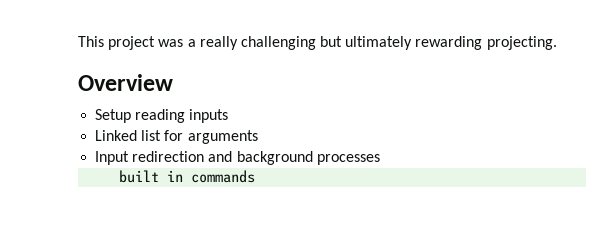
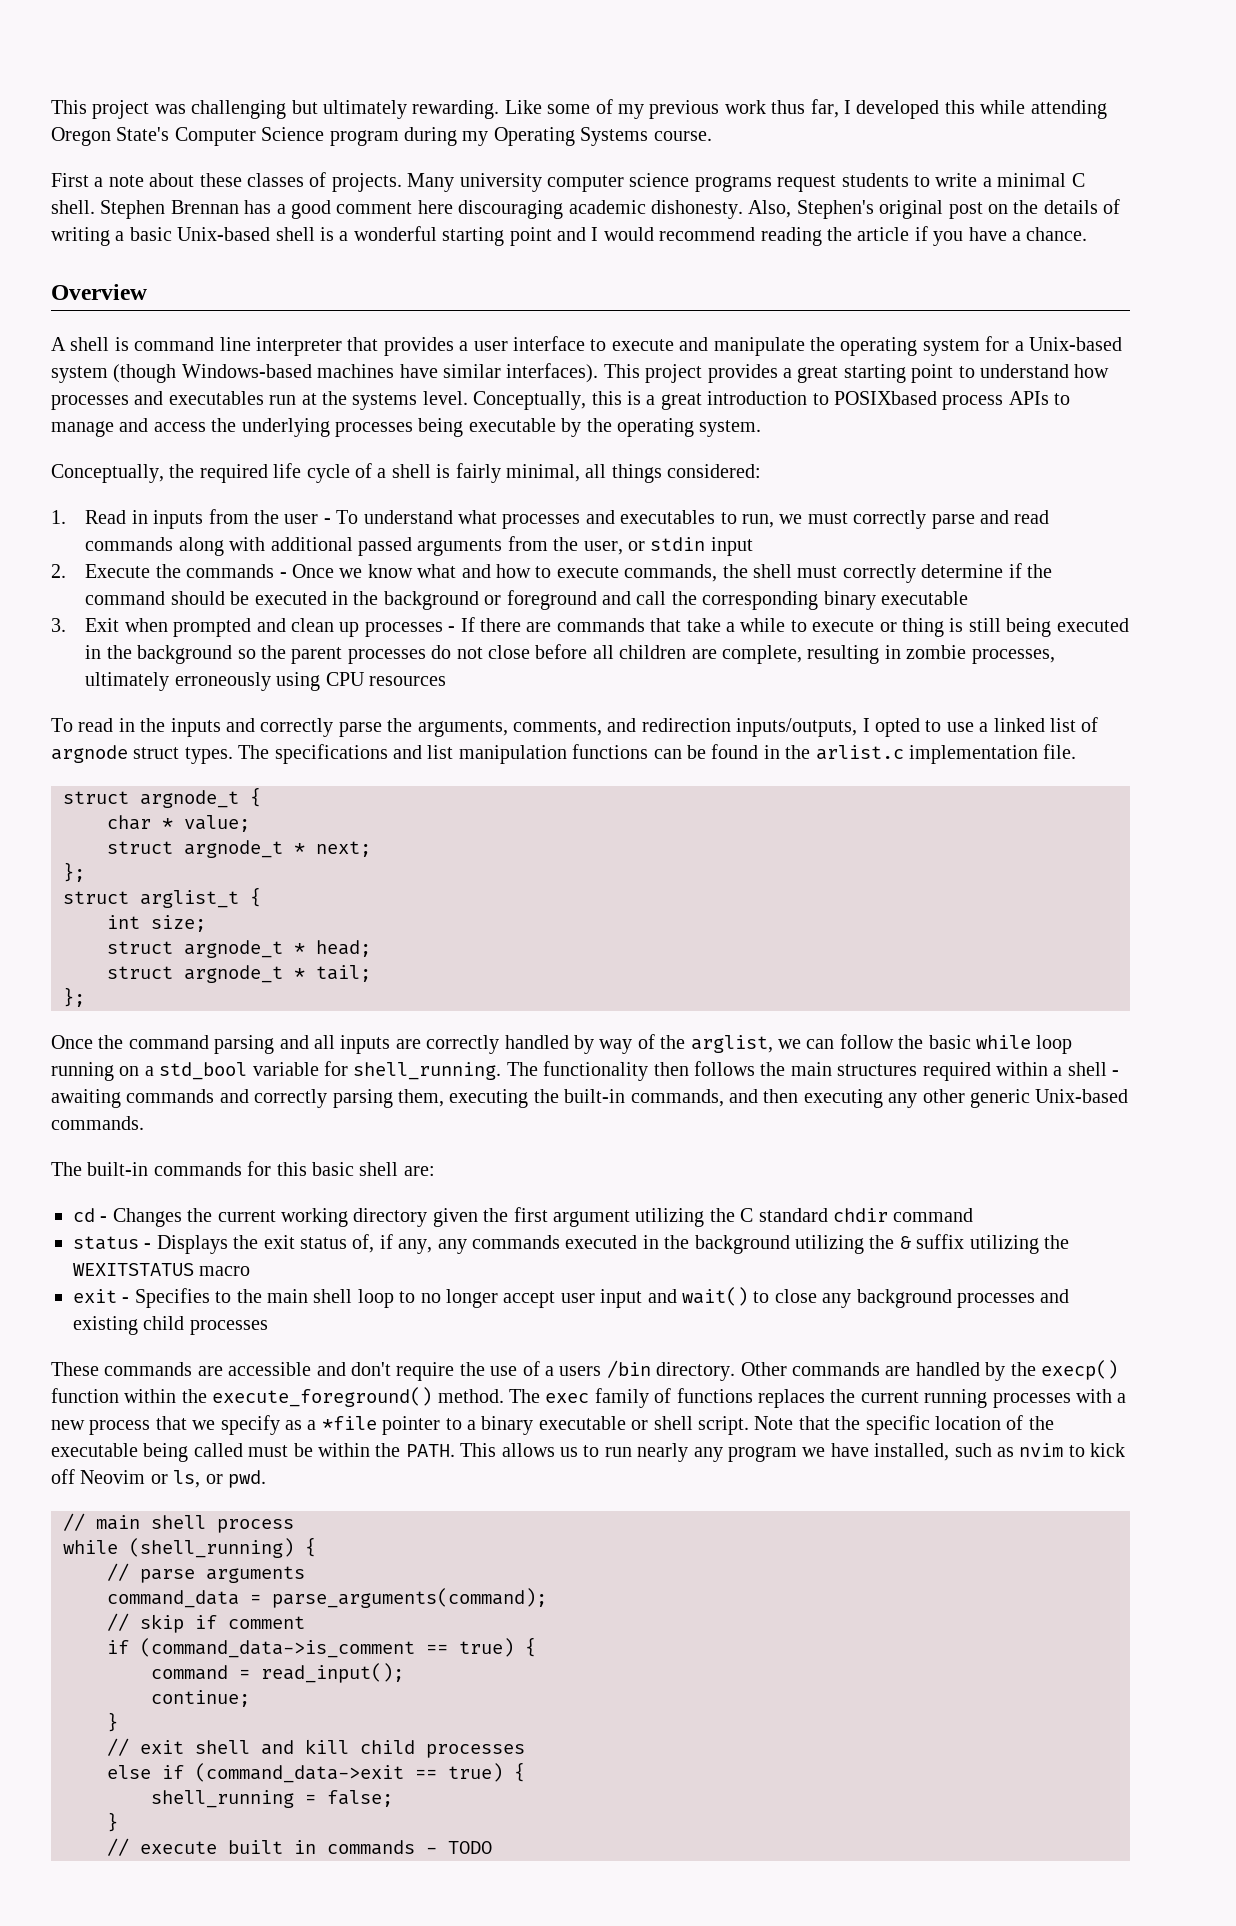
- This project was a really challenging but ultimately rewarding projecting.
+ This project was challenging but ultimately rewarding. Like some of my previous work thus far, I developed this while attending Oregon State's Computer Science program during my Operating Systems course.
+ First a note about these classes of projects. Many university computer science programs request students to write a minimal C shell. Stephen Brennan has a good comment here discouraging academic dishonesty. Also, Stephen's original post on the details of writing a basic Unix-based shell is a wonderful starting point and I would recommend reading the article if you have a chance.
  Overview
- Setup reading inputs
- Linked list for arguments
- Input redirection and background processes
- built in commands
+ A shell is command line interpreter that provides a user interface to execute and manipulate the operating system for a Unix-based system (though Windows-based machines have similar interfaces). This project provides a great starting point to understand how processes and executables run at the systems level. Conceptually, this is a great introduction to POSIXbased process APIs to manage and access the underlying processes being executable by the operating system.
+ Conceptually, the required life cycle of a shell is fairly minimal, all things considered:
+ 1. Read in inputs from the user - To understand what processes and executables to run, we must correctly parse and read commands along with additional passed arguments from the user, or stdin input
+ 2. Execute the commands - Once we know what and how to execute commands, the shell must correctly determine if the command should be executed in the background or foreground and call the corresponding binary executable
+ 3. Exit when prompted and clean up processes - If there are commands that take a while to execute or thing is still being executed in the background so the parent processes do not close before all children are complete, resulting in zombie processes, ultimately erroneously using CPU resources
+ To read in the inputs and correctly parse the arguments, comments, and redirection inputs/outputs, I opted to use a linked list of argnode struct types. The specifications and list manipulation functions can be found in the arlist.c implementation file.
+ struct argnode_t {
+ char * value;
+ struct argnode_t * next;
+ };
+ struct arglist_t {
+ int size;
+ struct argnode_t * head;
+ struct argnode_t * tail;
+ };
+ Once the command parsing and all inputs are correctly handled by way of the arglist, we can follow the basic while loop running on a std_bool variable for shell_running. The functionality then follows the main structures required within a shell - awaiting commands and correctly parsing them, executing the built-in commands, and then executing any other generic Unix-based commands.
+ The built-in commands for this basic shell are:
+ cd - Changes the current working directory given the first argument utilizing the C standard chdir command
+ status - Displays the exit status of, if any, any commands executed in the background utilizing the & suffix utilizing the WEXITSTATUS macro
+ exit - Specifies to the main shell loop to no longer accept user input and wait() to close any background processes and existing child processes
+ These commands are accessible and don't require the use of a users /bin directory. Other commands are handled by the execp() function within the execute_foreground() method. The exec family of functions replaces the current running processes with a new process that we specify as a *file pointer to a binary executable or shell script. Note that the specific location of the executable being called must be within the PATH. This allows us to run nearly any program we have installed, such as nvim to kick off Neovim or ls, or pwd.
+ // main shell process
+ while (shell_running) {
+ // parse arguments
+ command_data = parse_arguments(command);
+ // skip if comment
+ if (command_data->is_comment == true) {
+ command = read_input();
+ continue;
+ }
+ // exit shell and kill child processes
+ else if (command_data->exit == true) {
+ shell_running = false;
+ }
+ // execute built in commands - TODO

